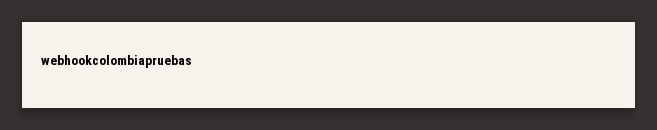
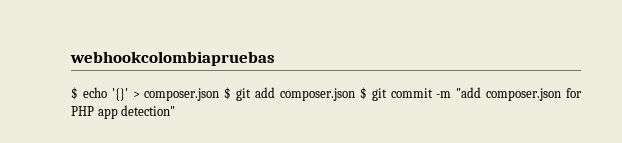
+ $ echo '{}' > composer.json $ git add composer.json $ git commit -m "add composer.json for PHP app detection"

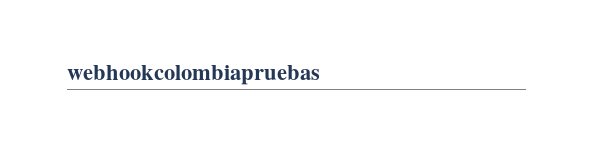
- $ echo '{}' > composer.json $ git add composer.json $ git commit -m "add composer.json for PHP app detection"

